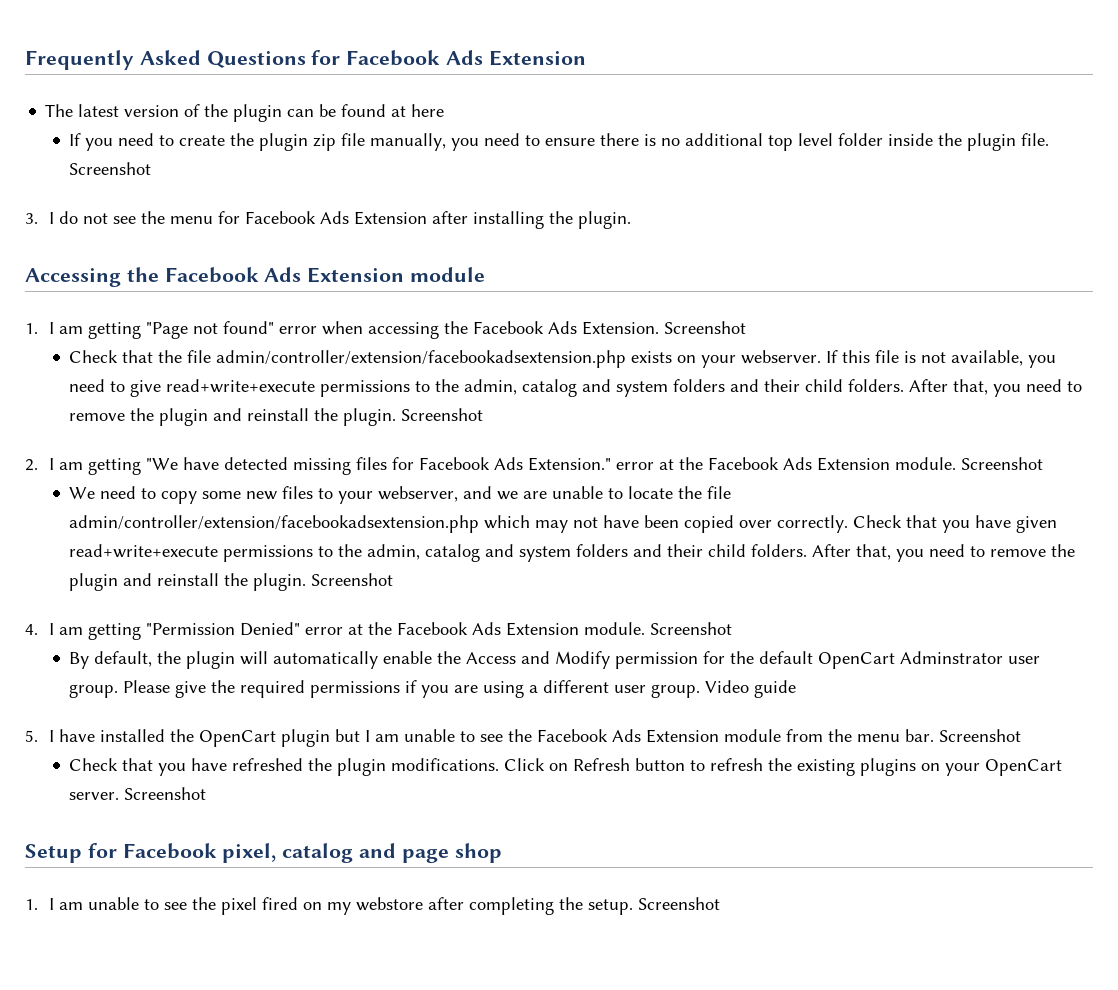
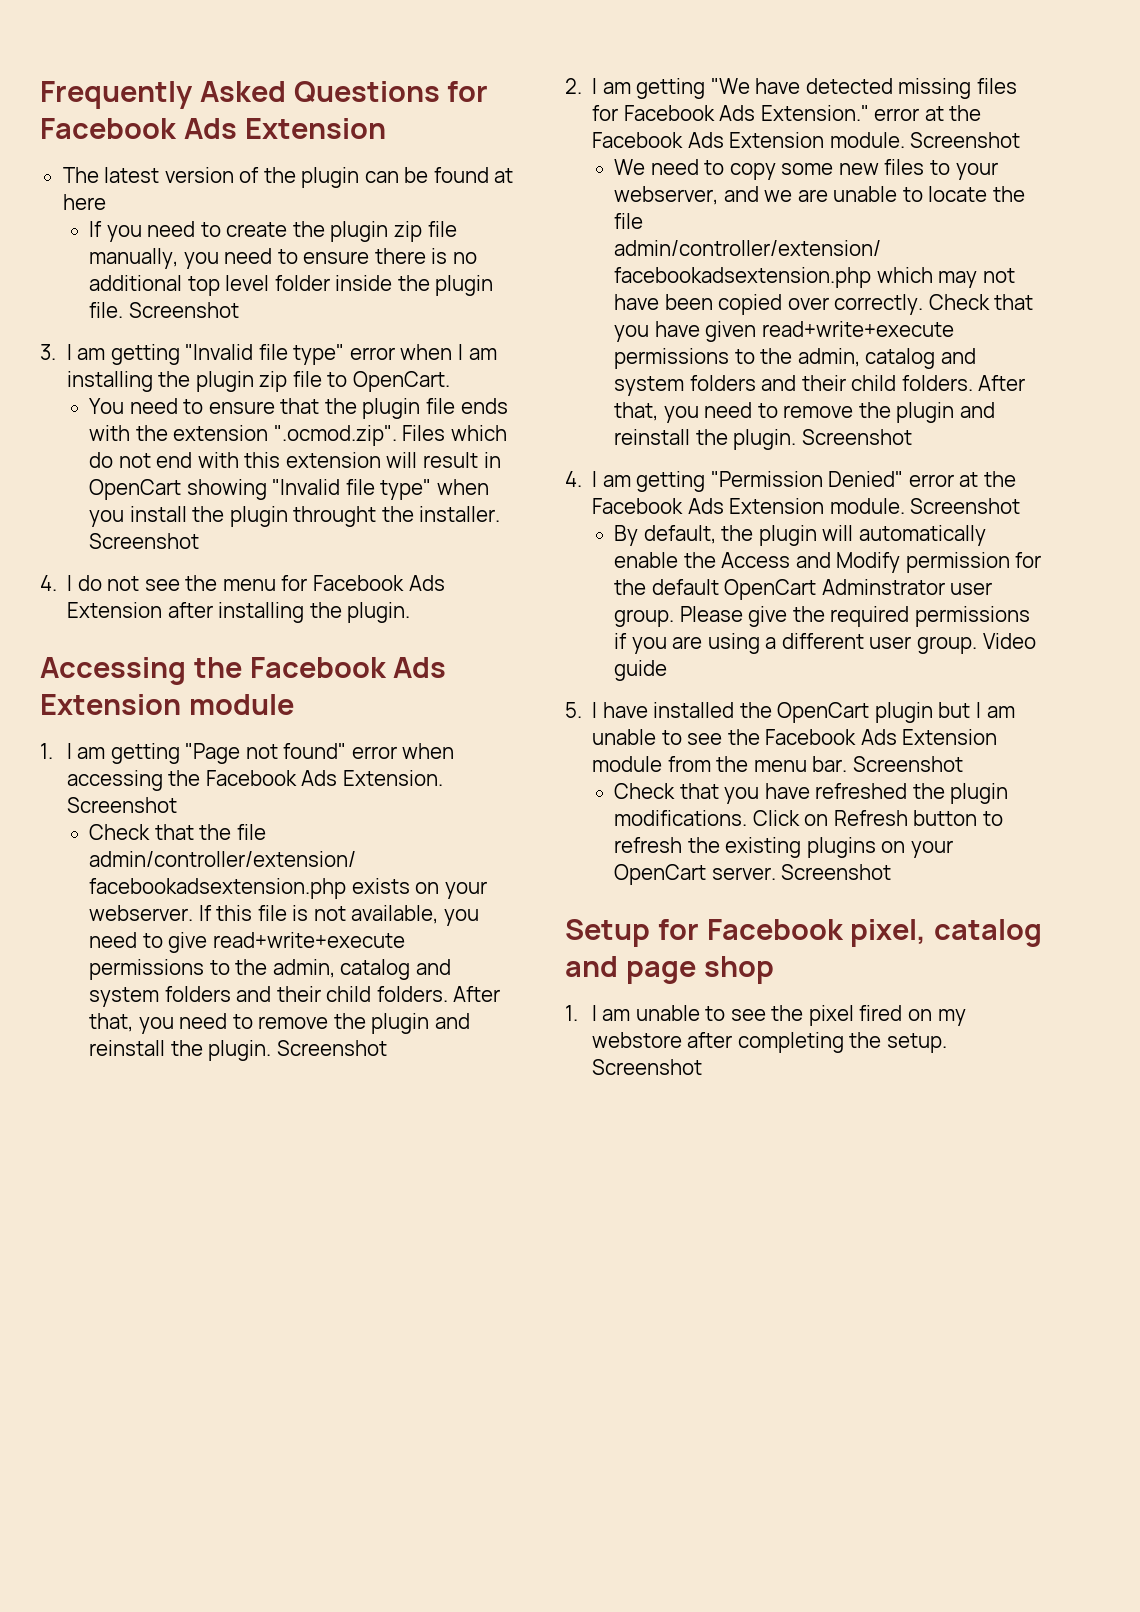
- 3. I do not see the menu for Facebook Ads Extension after installing the plugin.
+ 3. I am getting "Invalid file type" error when I am installing the plugin zip file to OpenCart.
+ You need to ensure that the plugin file ends with the extension ".ocmod.zip". Files which do not end with this extension will result in OpenCart showing "Invalid file type" when you install the plugin throught the installer. Screenshot
+ 4. I do not see the menu for Facebook Ads Extension after installing the plugin.

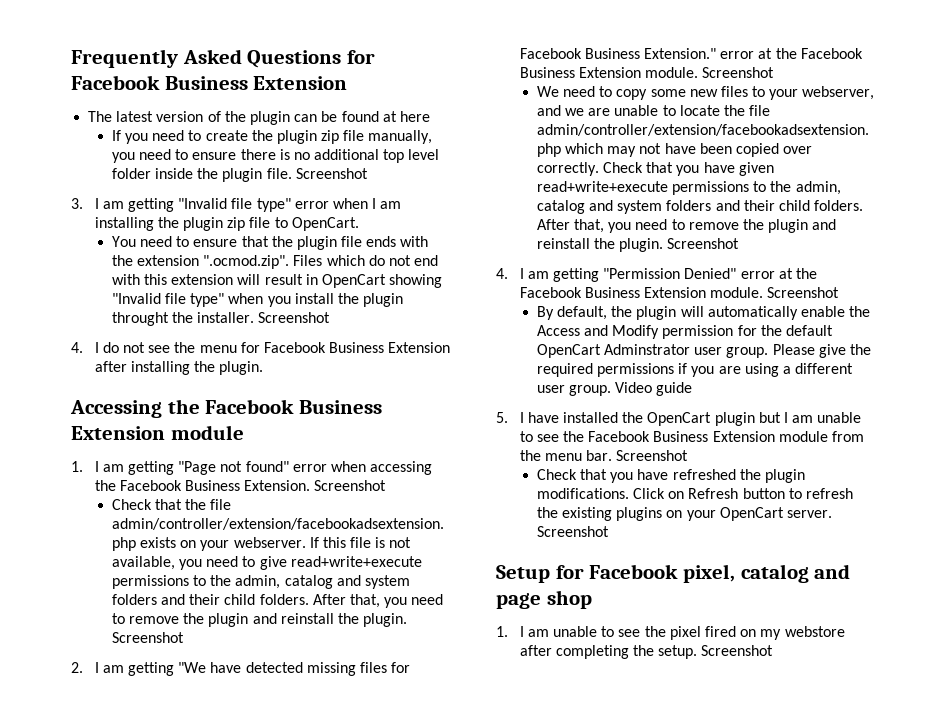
- Frequently Asked Questions for Facebook Ads Extension
+ Frequently Asked Questions for Facebook Business Extension
- 4. I do not see the menu for Facebook Ads Extension after installing the plugin.
+ 4. I do not see the menu for Facebook Business Extension after installing the plugin.
- Accessing the Facebook Ads Extension module
+ Accessing the Facebook Business Extension module
- 1. I am getting "Page not found" error when accessing the Facebook Ads Extension.
+ 1. I am getting "Page not found" error when accessing the Facebook Business Extension.
- 2. I am getting "We have detected missing files for Facebook Ads Extension." error at the Facebook Ads Extension module.
+ 2. I am getting "We have detected missing files for Facebook Business Extension." error at the Facebook Business Extension module.
- 4. I am getting "Permission Denied" error at the Facebook Ads Extension module.
+ 4. I am getting "Permission Denied" error at the Facebook Business Extension module.
- 5. I have installed the OpenCart plugin but I am unable to see the Facebook Ads Extension module from the menu bar.
+ 5. I have installed the OpenCart plugin but I am unable to see the Facebook Business Extension module from the menu bar.

